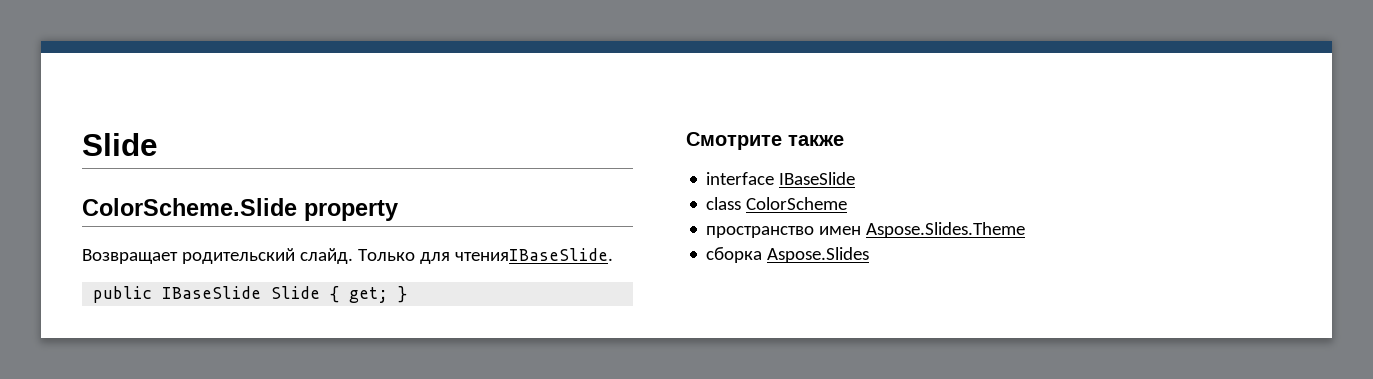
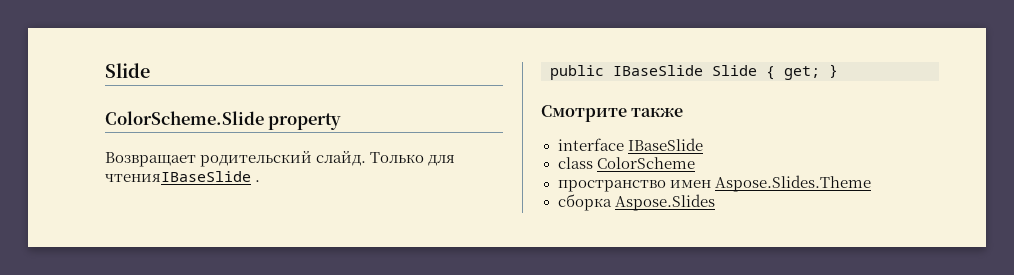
- Только для чтенияIBaseSlide.
+ Только для чтенияIBaseSlide .

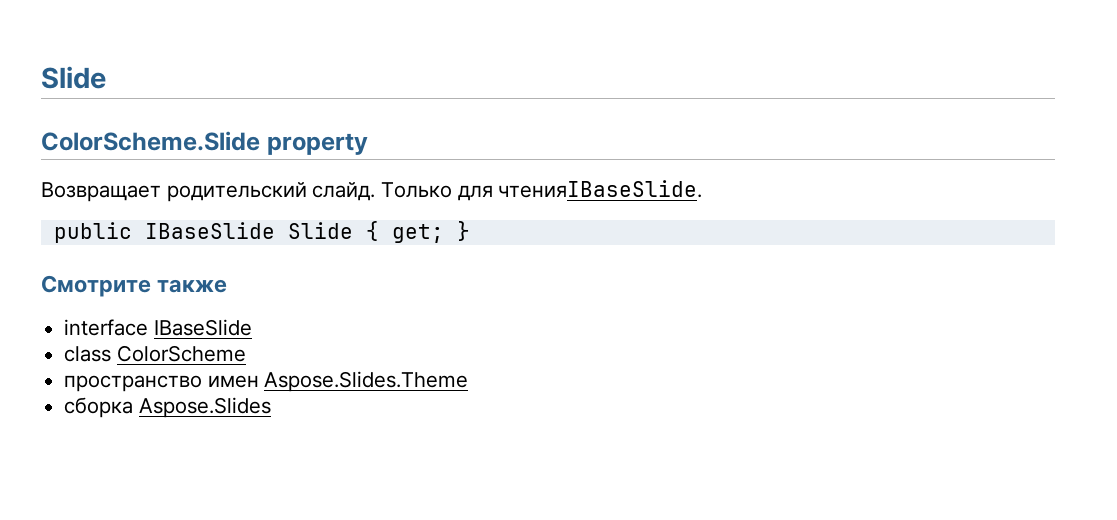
- Только для чтенияIBaseSlide .
+ Только для чтенияIBaseSlide.

